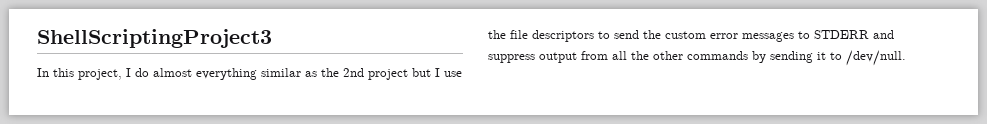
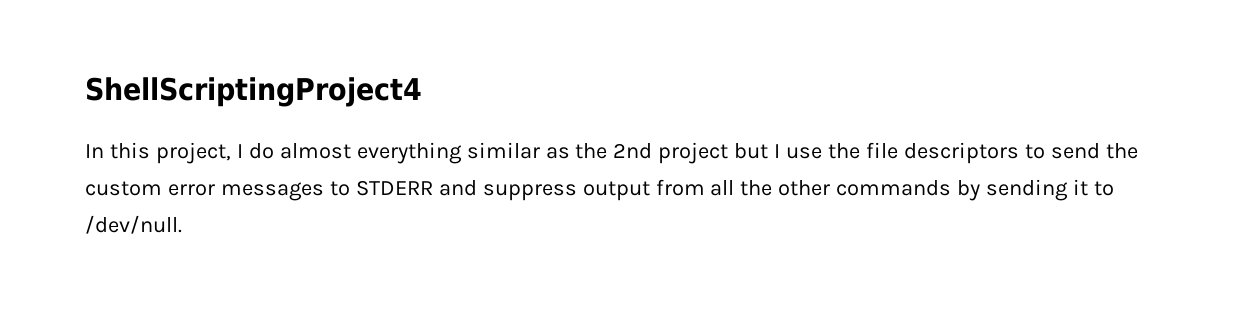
- ShellScriptingProject3
+ ShellScriptingProject4

